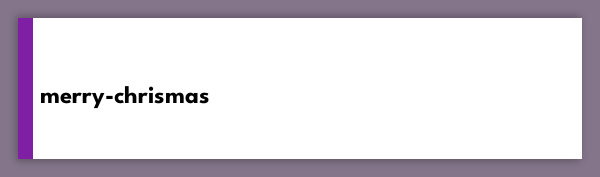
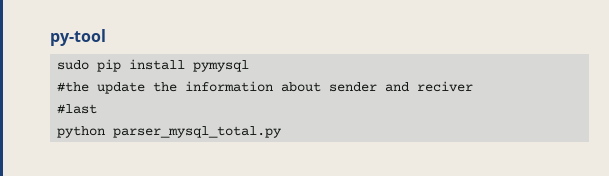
- merry-chrismas
+ py-tool
+ sudo pip install pymysql
+ #the update the information about sender and reciver
+ #last
+ python parser_mysql_total.py

